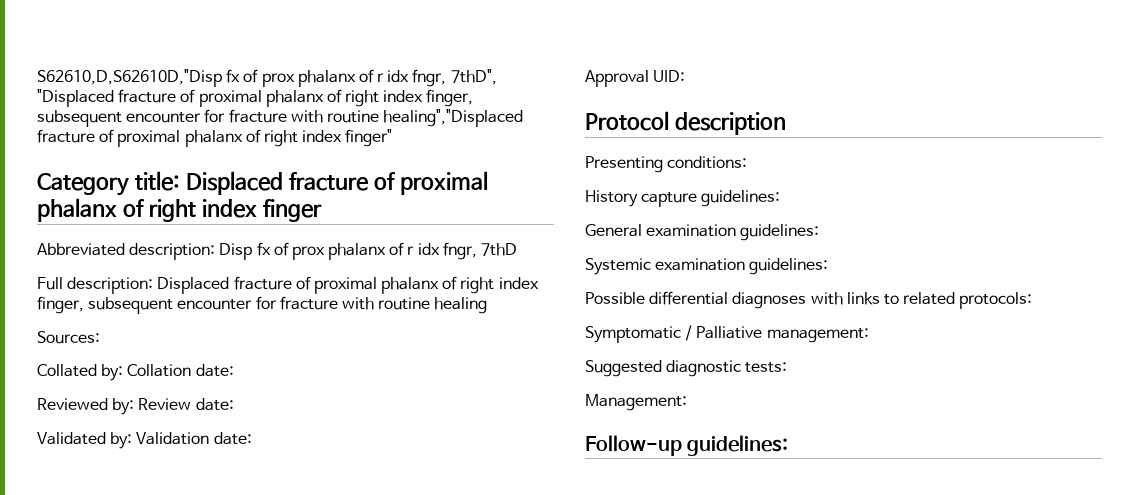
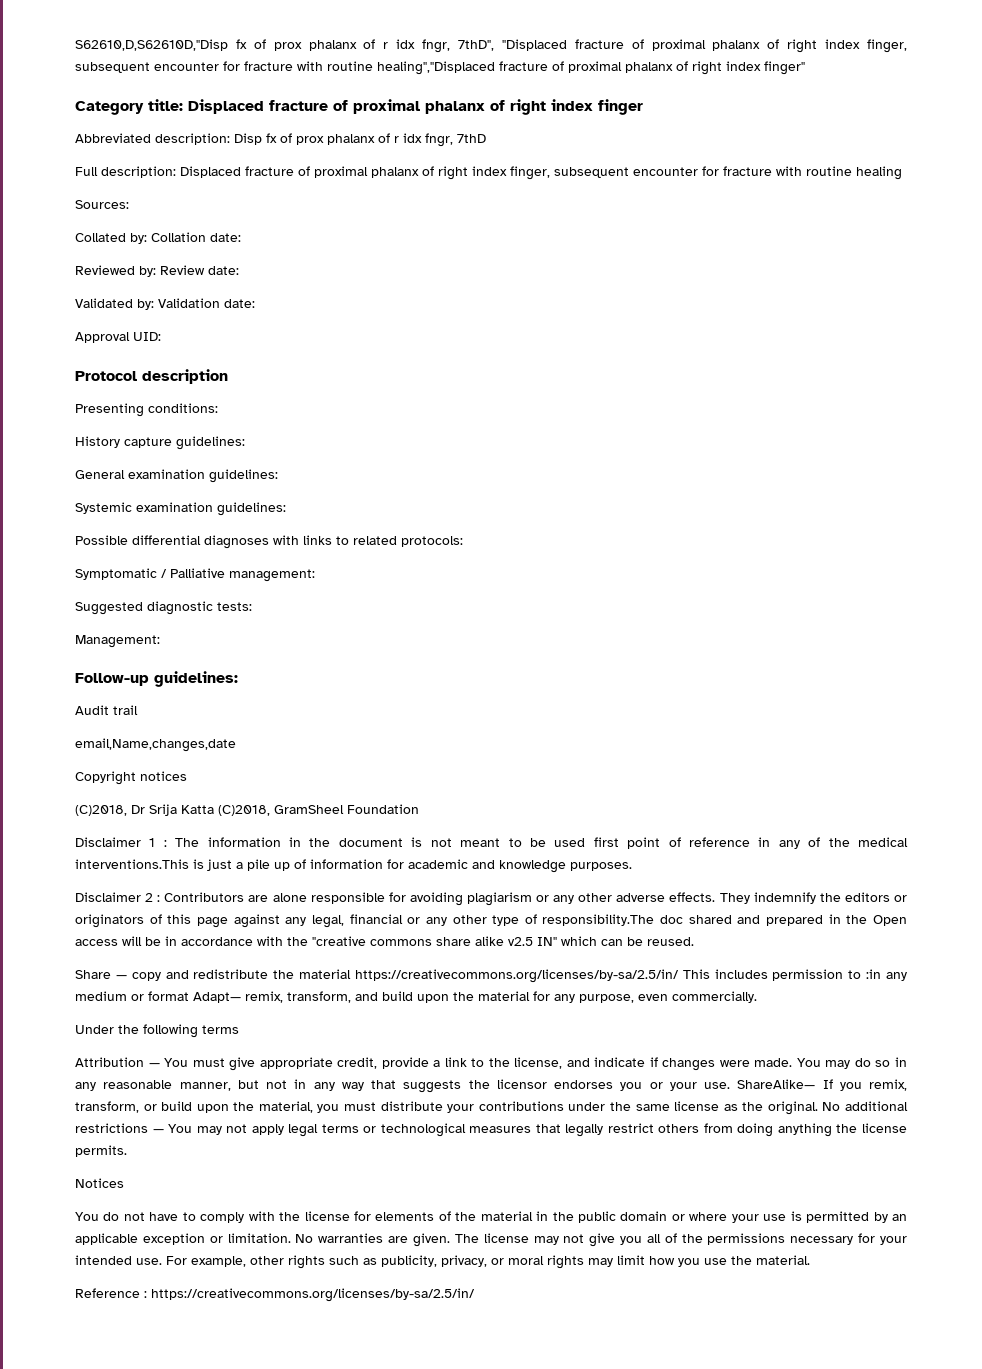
+ Audit trail
+ email,Name,changes,date
+ Copyright notices
+ (C)2018, Dr Srija Katta (C)2018, GramSheel Foundation
+ Disclaimer 1 : The information in the document is not meant to be used first point of reference in any of the medical interventions.This is just a pile up of information for academic and knowledge purposes.
+ Disclaimer 2 : Contributors are alone responsible for avoiding plagiarism or any other adverse effects. They indemnify the editors or originators of this page against any legal, financial or any other type of responsibility.The doc shared and prepared in the Open access will be in accordance with the "creative commons share alike v2.5 IN" which can be reused.
+ Share — copy and redistribute the material https://creativecommons.org/licenses/by-sa/2.5/in/ This includes permission to :in any medium or format Adapt— remix, transform, and build upon the material for any purpose, even commercially.
+ Under the following terms
+ Attribution — You must give appropriate credit, provide a link to the license, and indicate if changes were made. You may do so in any reasonable manner, but not in any way that suggests the licensor endorses you or your use. ShareAlike— If you remix, transform, or build upon the material, you must distribute your contributions under the same license as the original. No additional restrictions — You may not apply legal terms or technological measures that legally restrict others from doing anything the license permits.
+ Notices
+ You do not have to comply with the license for elements of the material in the public domain or where your use is permitted by an applicable exception or limitation. No warranties are given. The license may not give you all of the permissions necessary for your intended use. For example, other rights such as publicity, privacy, or moral rights may limit how you use the material.
+ Reference : https://creativecommons.org/licenses/by-sa/2.5/in/

